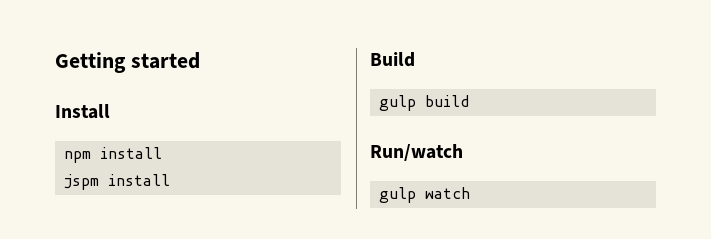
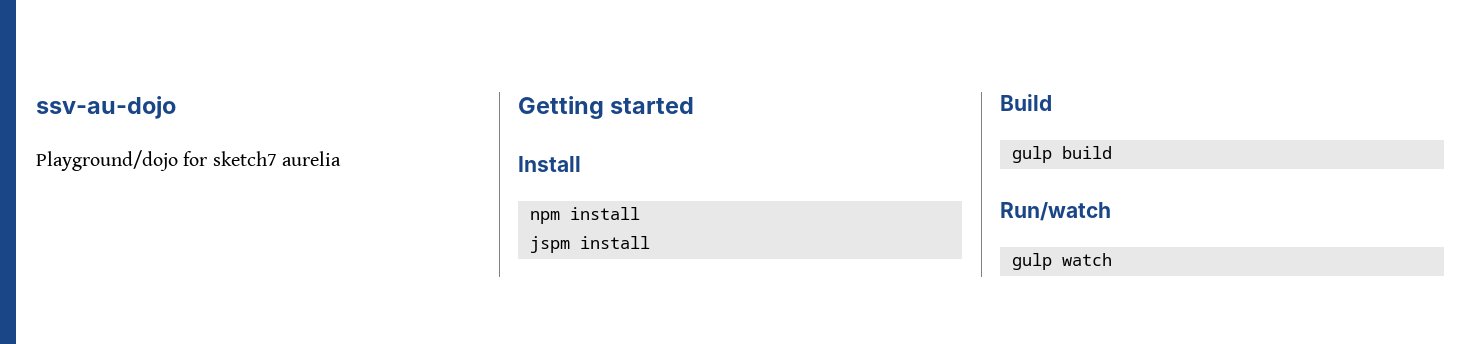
+ ssv-au-dojo
+ Playground/dojo for sketch7 aurelia

